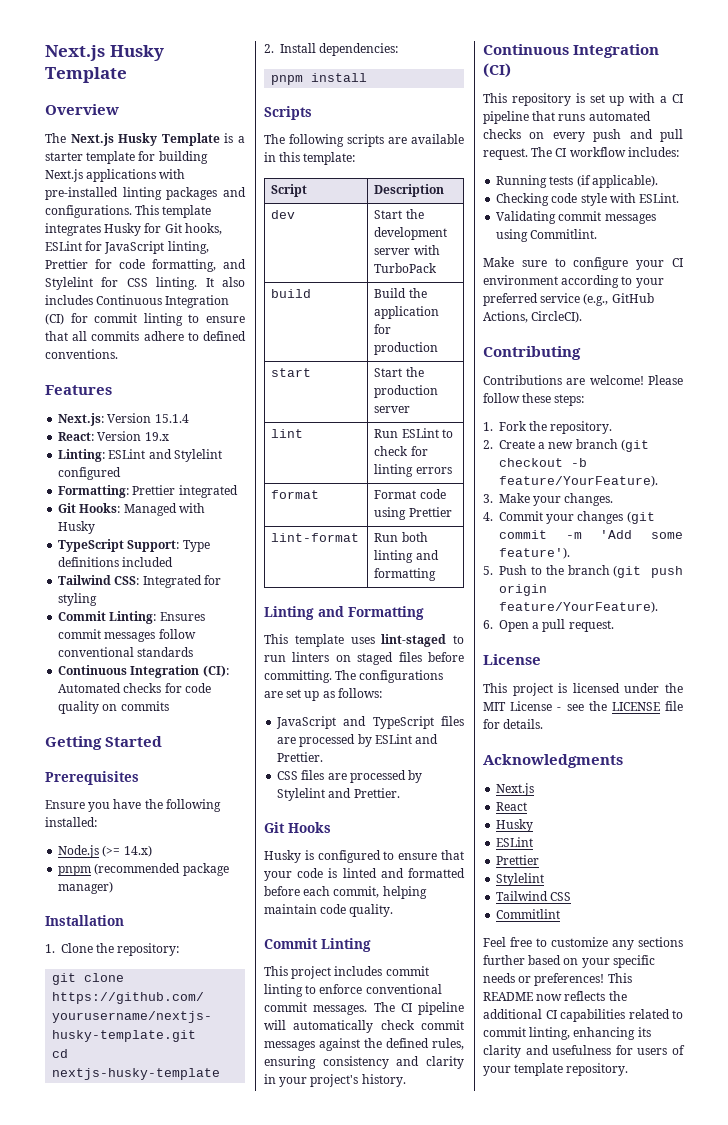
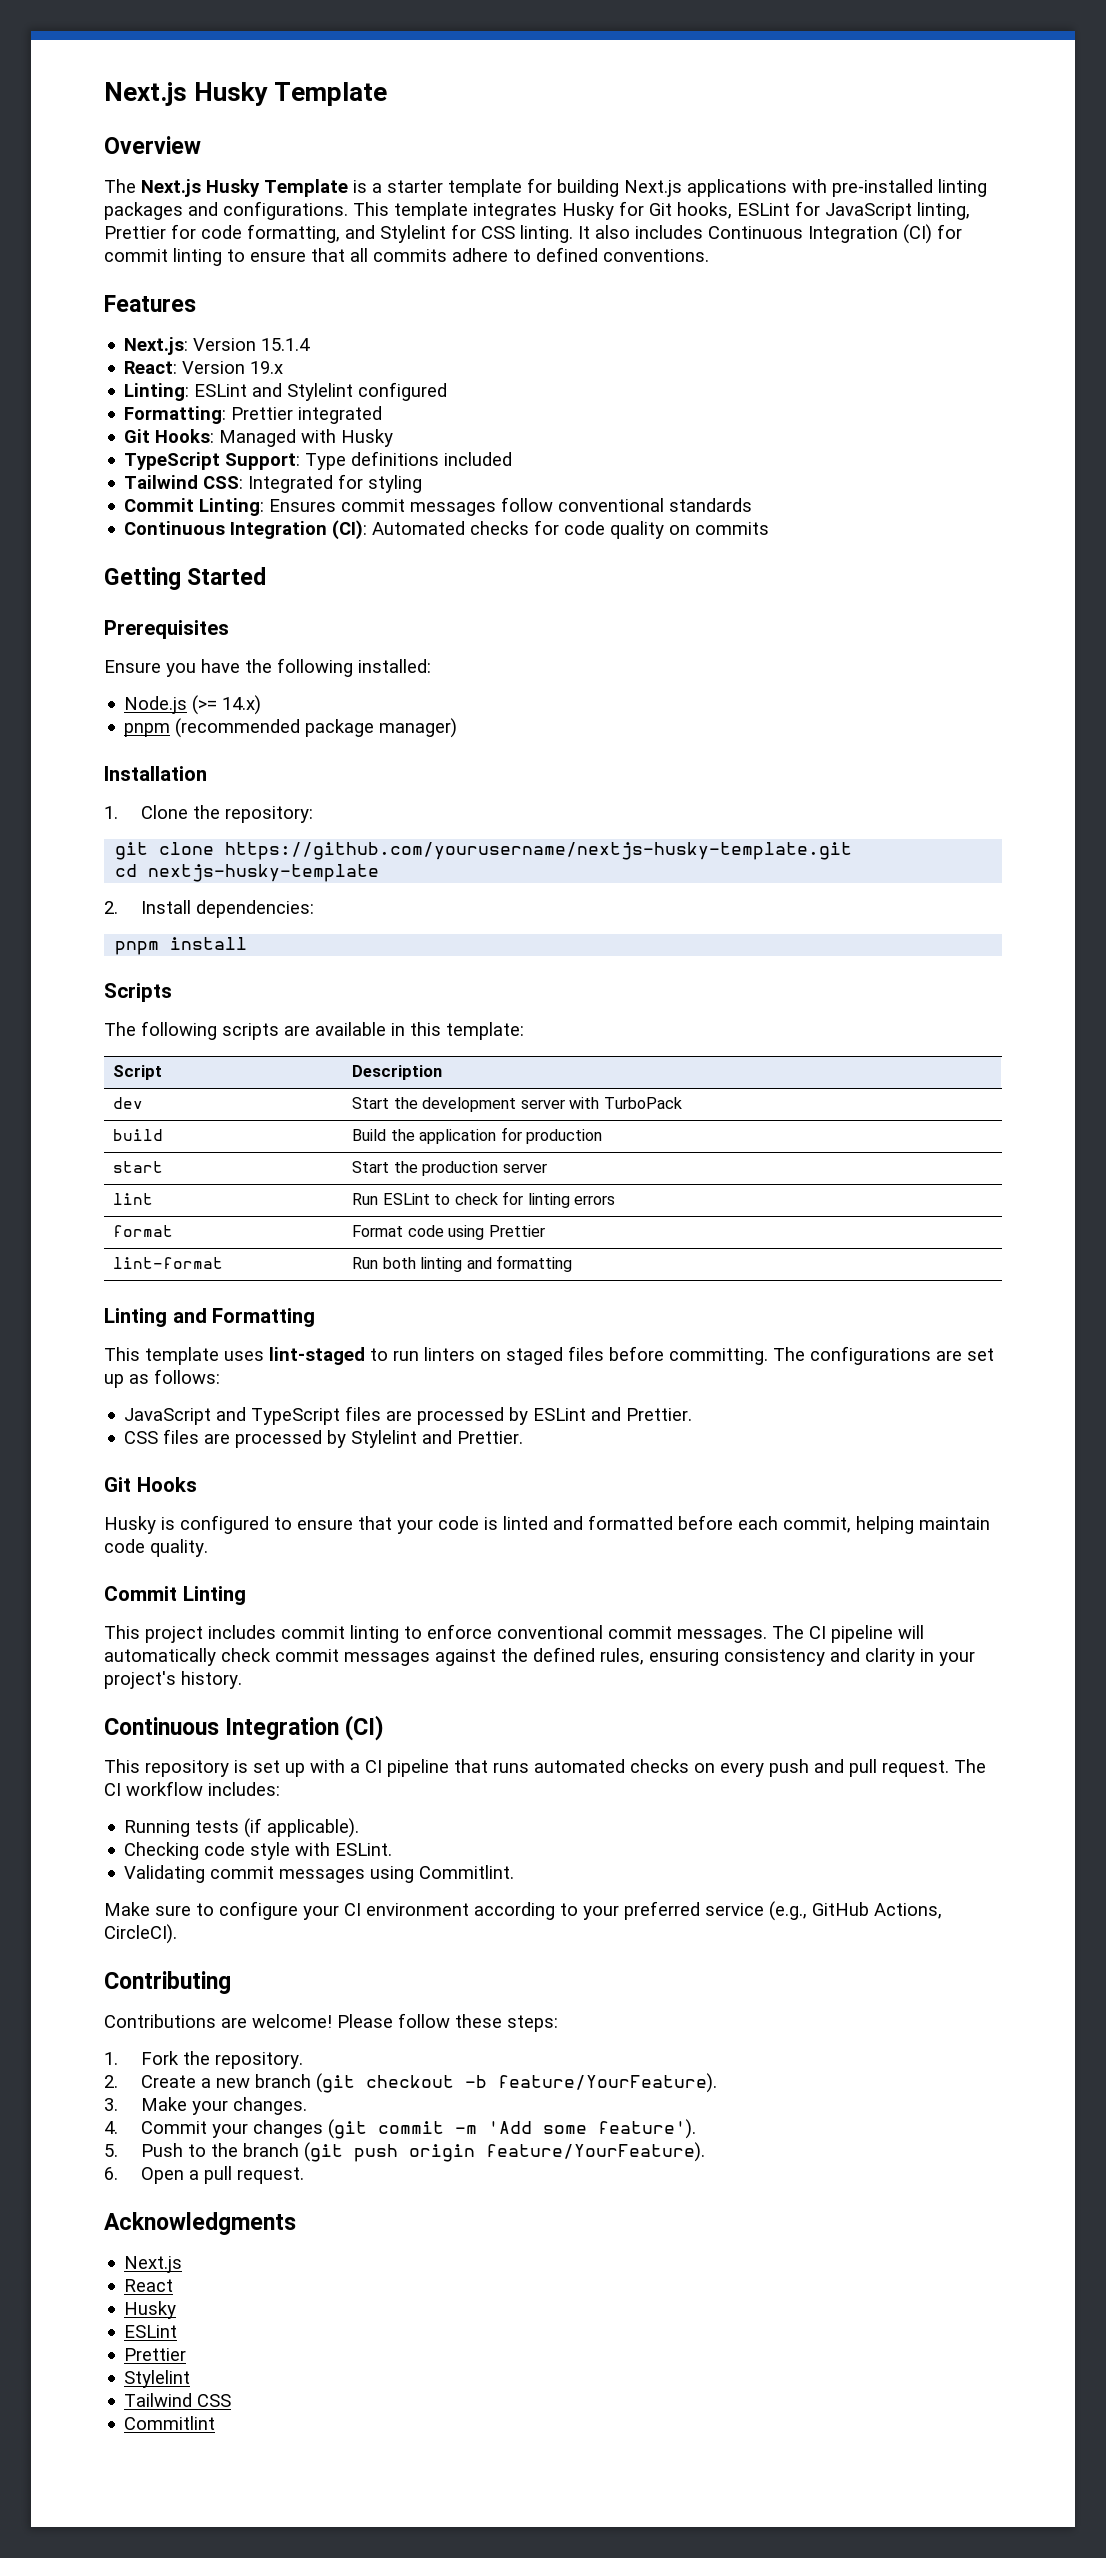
  6. Open a pull request.
- License
- This project is licensed under the MIT License - see the LICENSE file for details.
- Feel free to customize any sections further based on your specific needs or preferences! This README now reflects the additional CI capabilities related to commit linting, enhancing its clarity and usefulness for users of your template repository.

